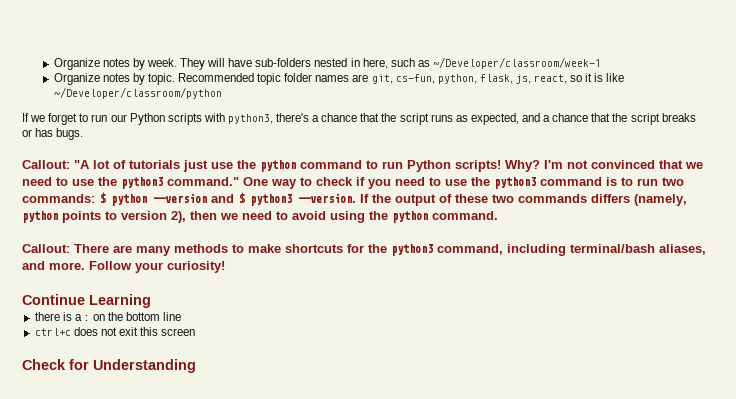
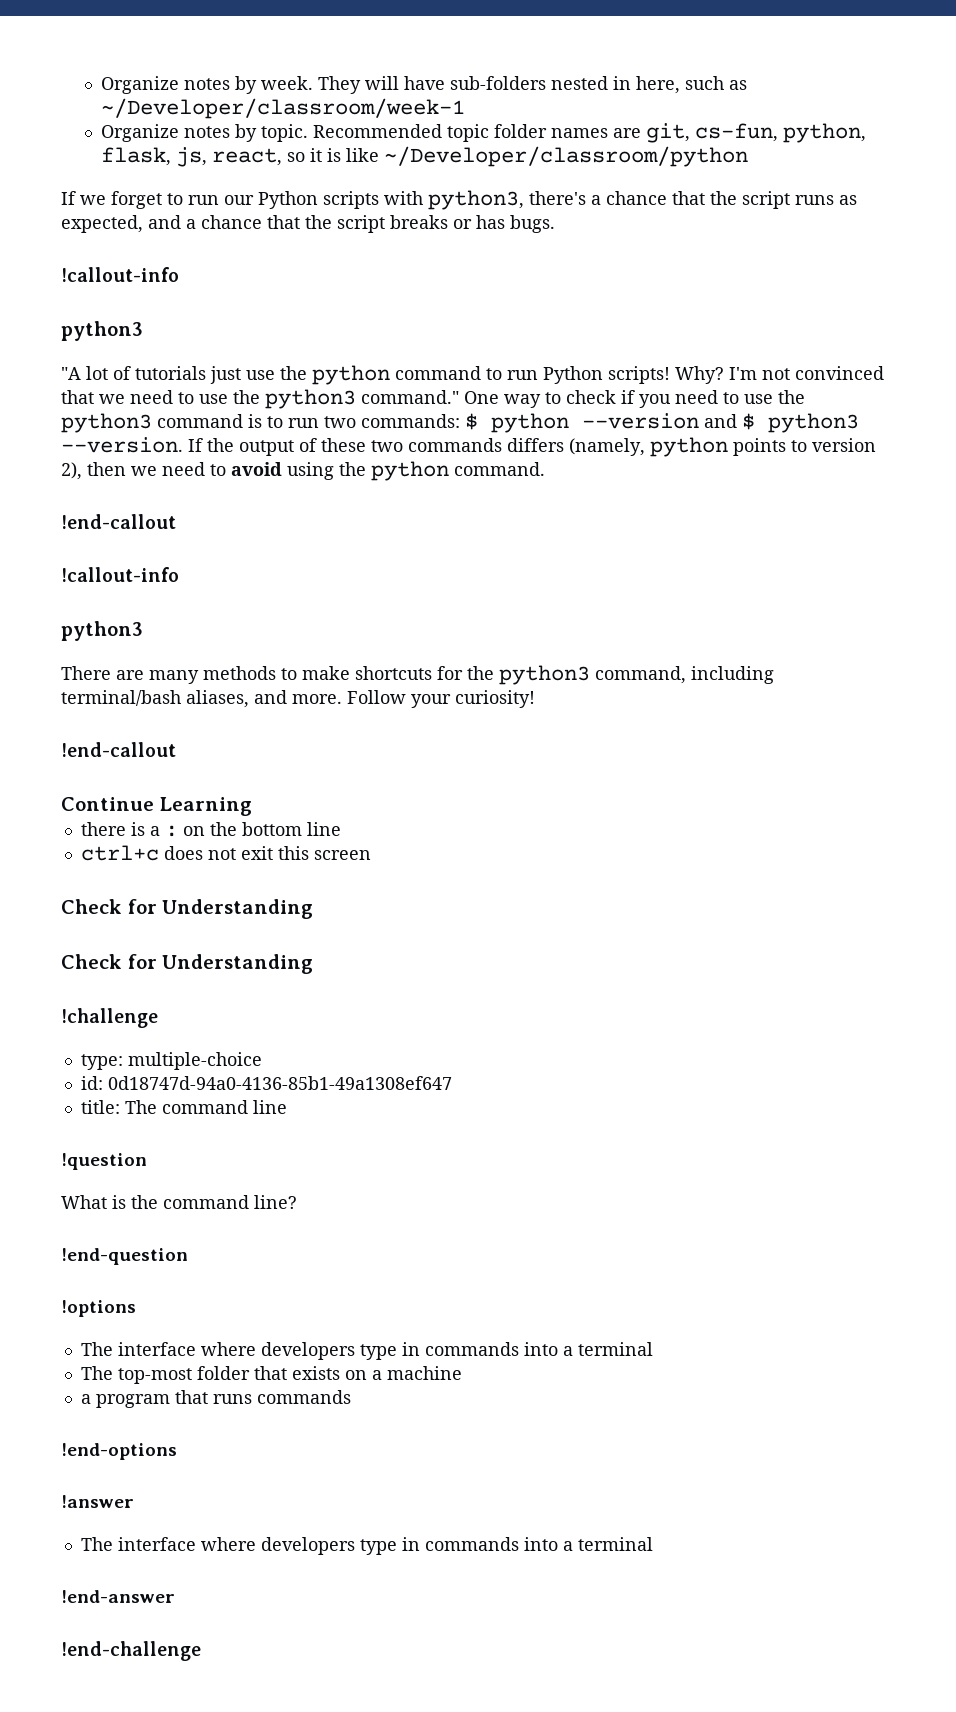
  If we forget to run our Python scripts with python3, there's a chance that the script runs as expected, and a chance that the script breaks or has bugs.
- Callout: "A lot of tutorials just use the python command to run Python scripts!
+ !callout-info
+ python3
+ "A lot of tutorials just use the python command to run Python scripts!
  If the output of these two commands differs (namely, python points to version 2), then we need to avoid using the python command.
- Callout: There are many methods to make shortcuts for the python3 command, including terminal/bash aliases, and more.
+ !end-callout
+ !callout-info
+ python3
+ There are many methods to make shortcuts for the python3 command, including terminal/bash aliases, and more.
  Follow your curiosity!
+ !end-callout
  ctrl+c does not exit this screen
  Check for Understanding
+ Check for Understanding
+ !challenge
+ type: multiple-choice
+ id: 0d18747d-94a0-4136-85b1-49a1308ef647
+ title: The command line
+ !question
+ What is the command line?
+ !end-question
+ !options
+ The interface where developers type in commands into a terminal
+ The top-most folder that exists on a machine
+ a program that runs commands
+ !end-options
+ !answer
+ The interface where developers type in commands into a terminal
+ !end-answer
+ !end-challenge

